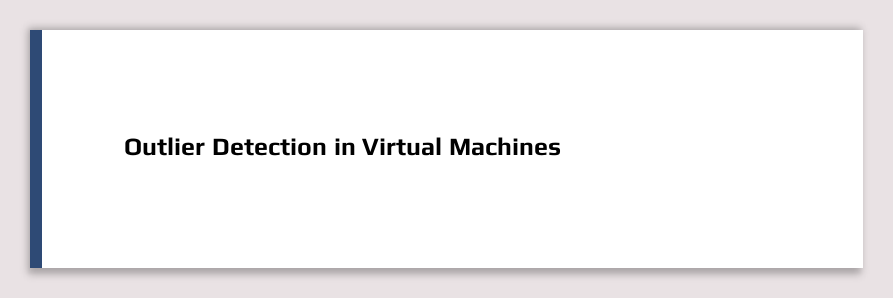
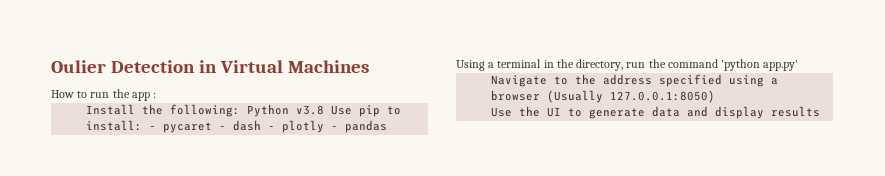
- Outlier Detection in Virtual Machines
+ Oulier Detection in Virtual Machines
+ How to run the app :
+ Install the following: Python v3.8 Use pip to install: - pycaret - dash - plotly - pandas
+ Using a terminal in the directory, run the command 'python app.py'
+ Navigate to the address specified using a browser (Usually 127.0.0.1:8050)
+ Use the UI to generate data and display results

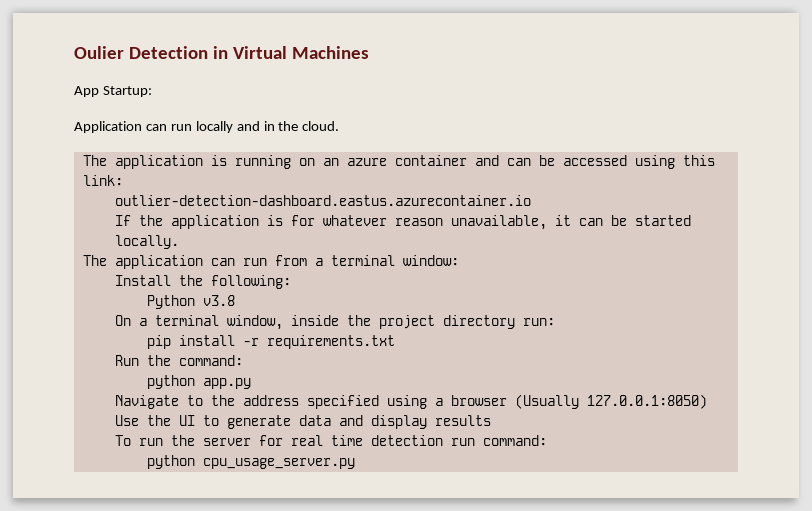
- How to run the app :
+ App Startup:
+ Application can run locally and in the cloud.
+ The application is running on an azure container and can be accessed using this link:
+ outlier-detection-dashboard.eastus.azurecontainer.io
+ If the application is for whatever reason unavailable, it can be started locally.
+ The application can run from a terminal window:
- Install the following: Python v3.8 Use pip to install: - pycaret - dash - plotly - pandas
- Using a terminal in the directory, run the command 'python app.py'
+ Install the following:
+ Python v3.8
+ On a terminal window, inside the project directory run:
+ pip install -r requirements.txt
+ Run the command:
+ python app.py
+ To run the server for real time detection run command:
+ python cpu_usage_server.py

